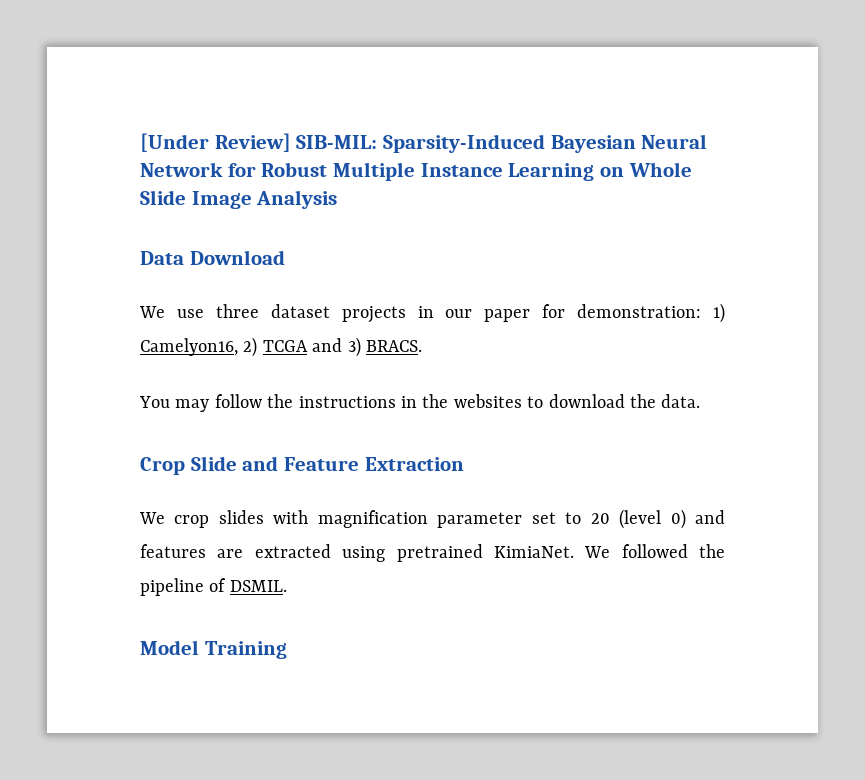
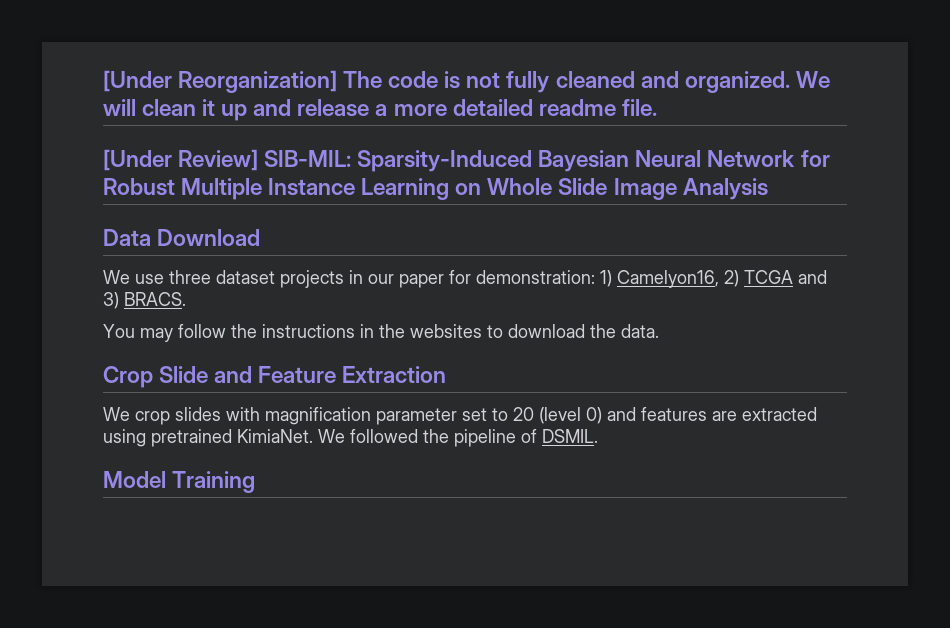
+ [Under Reorganization] The code is not fully cleaned and organized. We will clean it up and release a more detailed readme file.

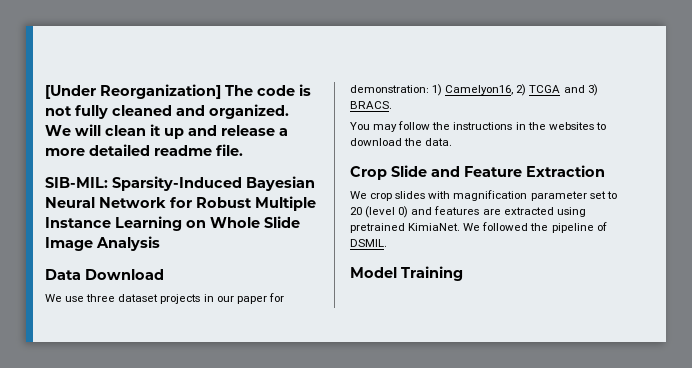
- [Under Review] SIB-MIL: Sparsity-Induced Bayesian Neural Network for Robust Multiple Instance Learning on Whole Slide Image Analysis
+ SIB-MIL: Sparsity-Induced Bayesian Neural Network for Robust Multiple Instance Learning on Whole Slide Image Analysis

